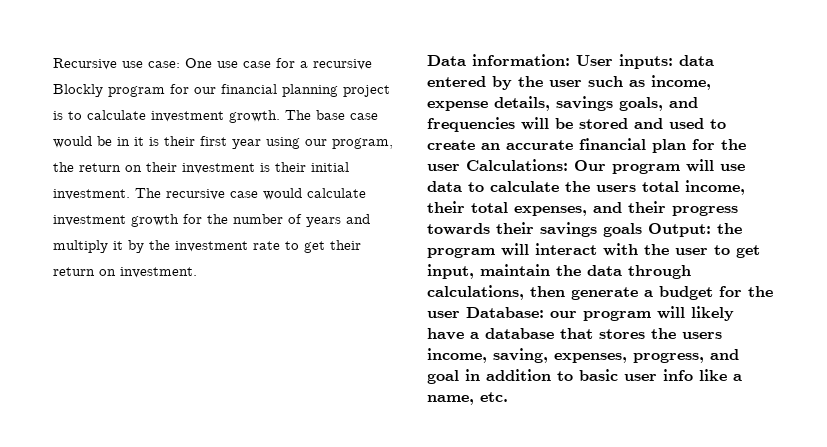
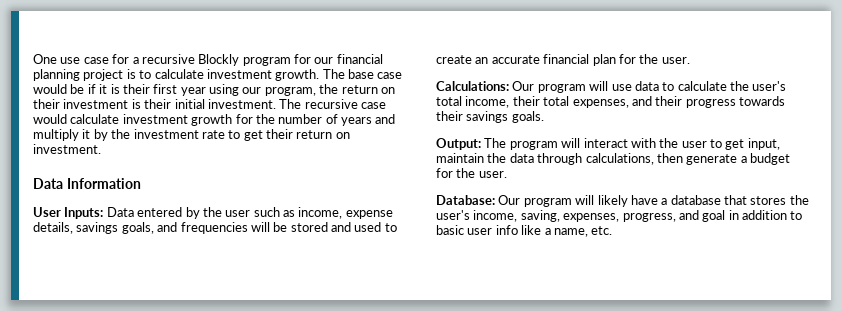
- Recursive use case: One use case for a recursive Blockly program for our financial planning project is to calculate investment growth.
+ One use case for a recursive Blockly program for our financial planning project is to calculate investment growth.
- The base case would be in it is their first year using our program, the return on their investment is their initial investment.
+ The base case would be if it is their first year using our program, the return on their investment is their initial investment.
- Data information: User inputs: data entered by the user such as income, expense details, savings goals, and frequencies will be stored and used to create an accurate financial plan for the user Calculations:
+ Data Information
+ User Inputs: Data entered by the user such as income, expense details, savings goals, and frequencies will be stored and used to create an accurate financial plan for the user.
+ Calculations:
- Our program will use data to calculate the users total income, their total expenses, and their progress towards their savings goals Output: the program will interact with the user to get input, maintain the data through calculations, then generate a budget for the user Database: our program will likely have a database that stores the users income, saving, expenses, progress, and goal in addition to basic user info like a name, etc.
+ Our program will use data to calculate the user's total income, their total expenses, and their progress towards their savings goals.
+ Output: The program will interact with the user to get input, maintain the data through calculations, then generate a budget for the user.
+ Database: Our program will likely have a database that stores the user's income, saving, expenses, progress, and goal in addition to basic user info like a name, etc.

